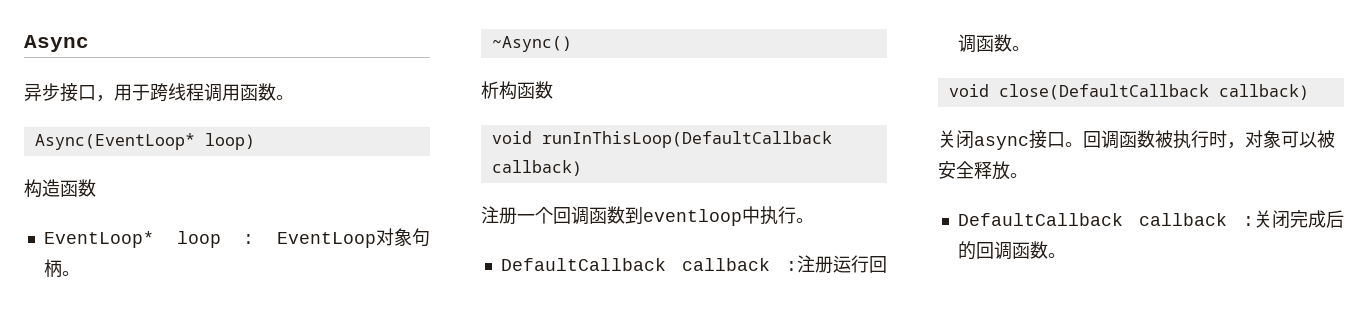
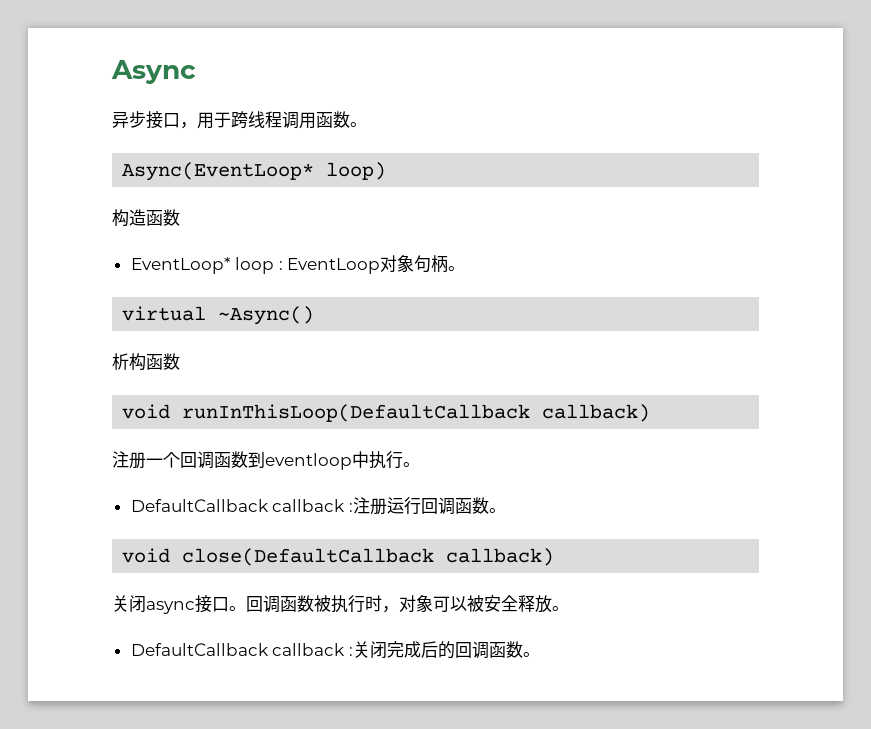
- ~Async()
+ virtual ~Async()

